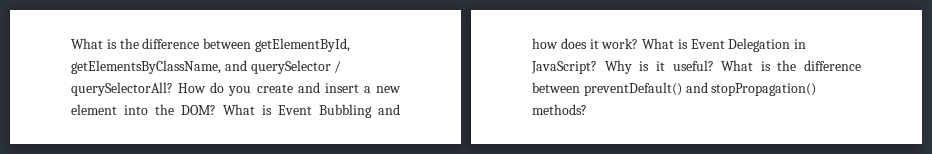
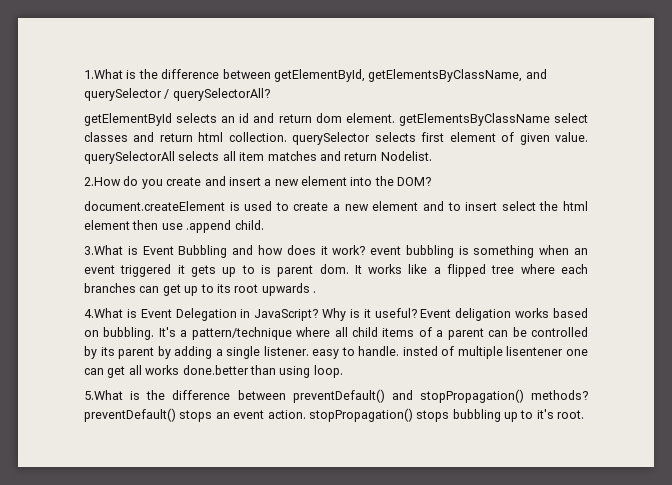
- What is the difference between getElementById, getElementsByClassName, and querySelector / querySelectorAll? How do you create and insert a new element into the DOM? What is Event Bubbling and how does it work? What is Event Delegation in JavaScript?
+ 1.What is the difference between getElementById, getElementsByClassName, and querySelector / querySelectorAll?
+ getElementById selects an id and return dom element. getElementsByClassName select classes and return html collection. querySelector selects first element of given value. querySelectorAll selects all item matches and return Nodelist.
+ 2.How do you create and insert a new element into the DOM?
+ document.createElement is used to create a new element and to insert select the html element then use .append child.
+ 3.What is Event Bubbling and how does it work? event bubbling is something when an event triggered it gets up to is parent dom. It works like a flipped tree where each branches can get up to its root upwards .
+ 4.What is Event Delegation in JavaScript?
- What is the difference between preventDefault() and stopPropagation() methods?
+ Event deligation works based on bubbling. It's a pattern/technique where all child items of a parent can be controlled by its parent by adding a single listener. easy to handle. insted of multiple lisentener one can get all works done.better than using loop.
+ 5.What is the difference between preventDefault() and stopPropagation() methods? preventDefault() stops an event action. stopPropagation() stops bubbling up to it's root.

